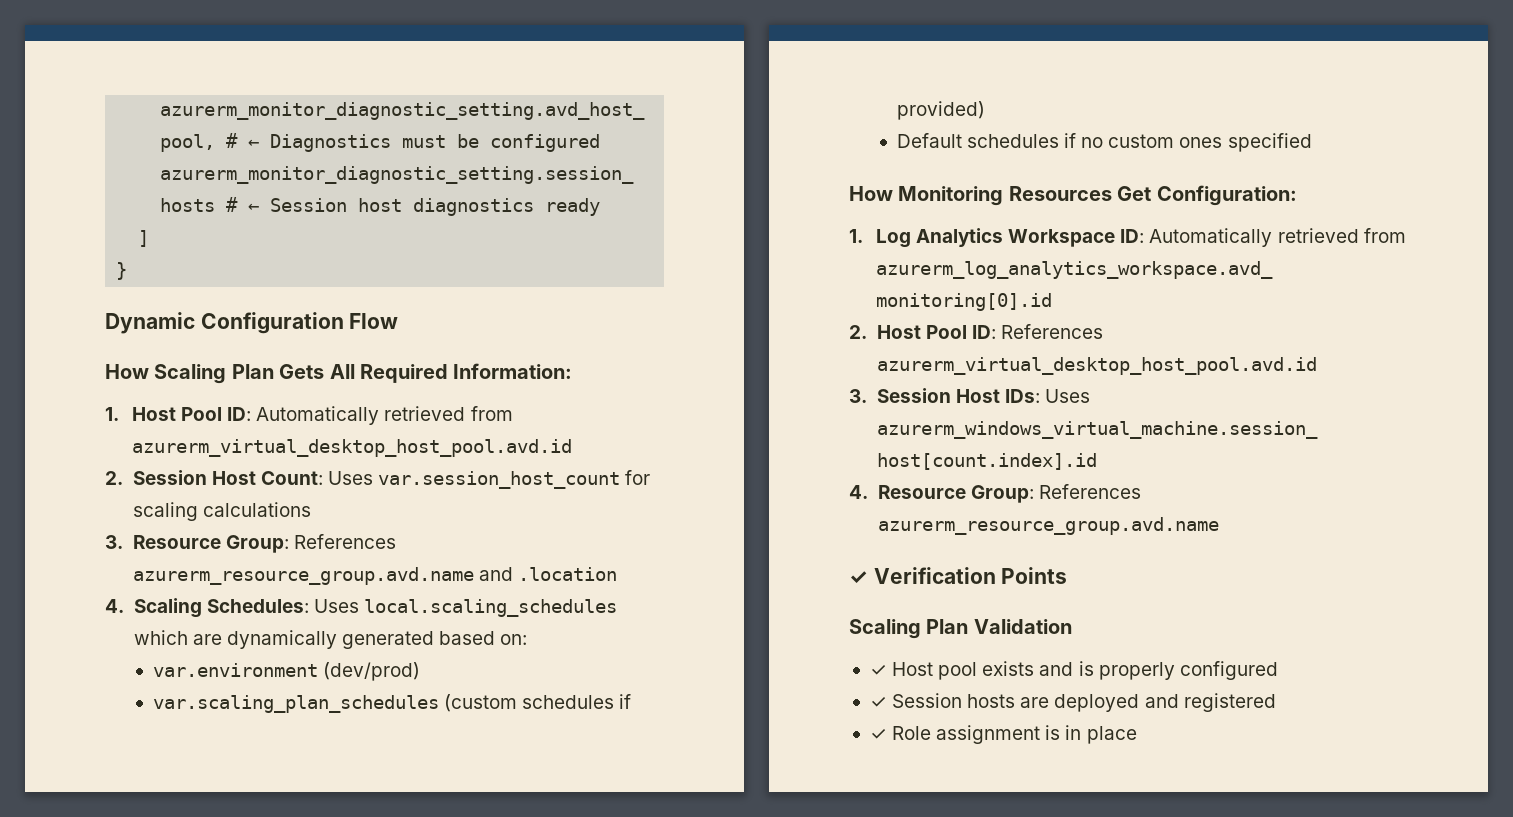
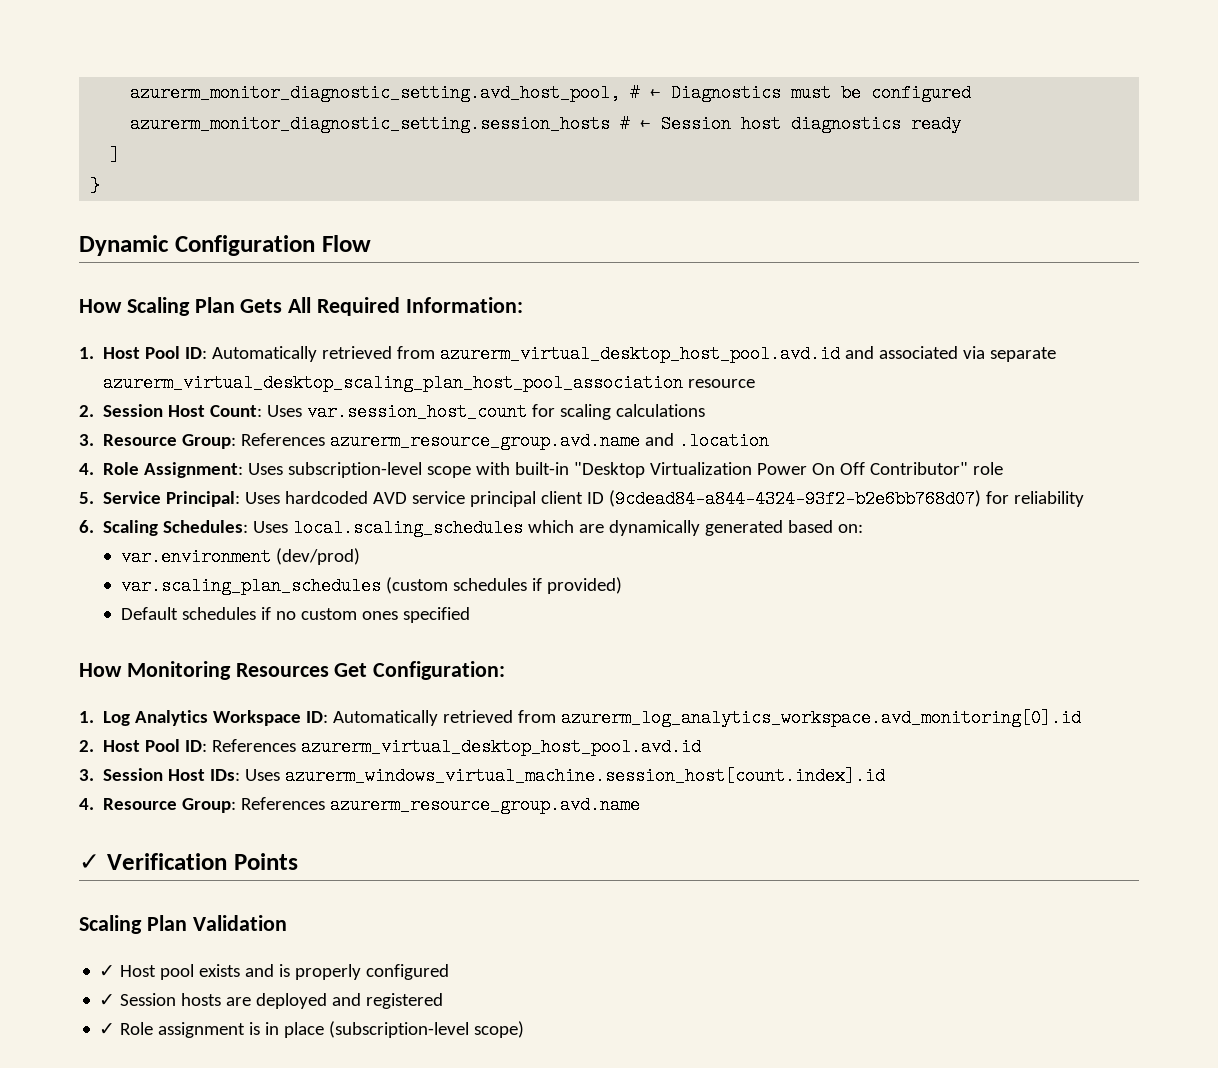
- 1. Host Pool ID: Automatically retrieved from azurerm_virtual_desktop_host_pool.avd.id
+ 1. Host Pool ID: Automatically retrieved from azurerm_virtual_desktop_host_pool.avd.id and associated via separate azurerm_virtual_desktop_scaling_plan_host_pool_association resource
- 4. Scaling Schedules: Uses local.scaling_schedules which are dynamically generated based on:
+ 4. Role Assignment: Uses subscription-level scope with built-in "Desktop Virtualization Power On Off Contributor" role
+ 5. Service Principal: Uses hardcoded AVD service principal client ID (9cdead84-a844-4324-93f2-b2e6bb768d07) for reliability
+ 6. Scaling Schedules: Uses local.scaling_schedules which are dynamically generated based on:
- ✓ Role assignment is in place
+ ✓ Role assignment is in place (subscription-level scope)

